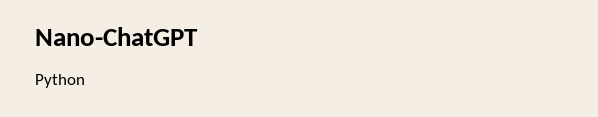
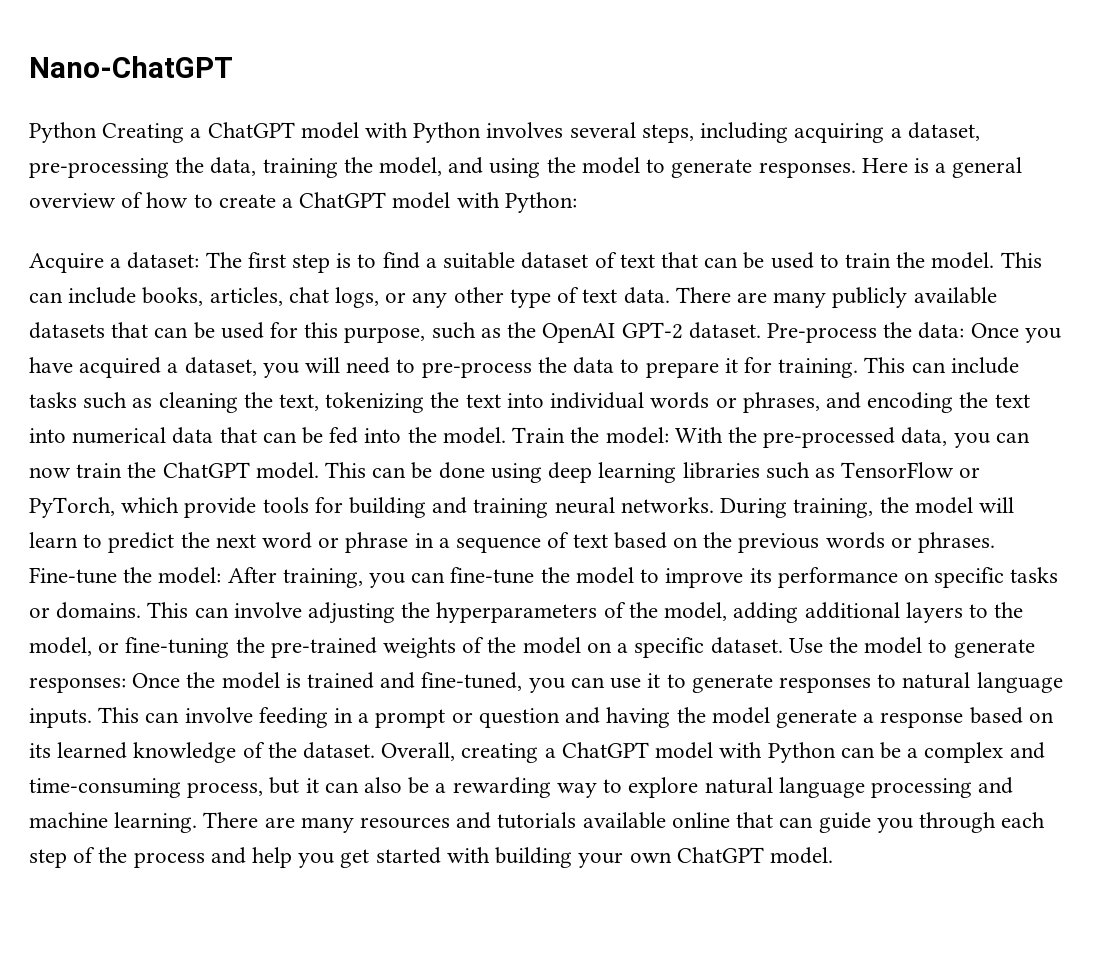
- Python
+ Python Creating a ChatGPT model with Python involves several steps, including acquiring a dataset, pre-processing the data, training the model, and using the model to generate responses. Here is a general overview of how to create a ChatGPT model with Python:
+ Acquire a dataset: The first step is to find a suitable dataset of text that can be used to train the model. This can include books, articles, chat logs, or any other type of text data. There are many publicly available datasets that can be used for this purpose, such as the OpenAI GPT-2 dataset. Pre-process the data: Once you have acquired a dataset, you will need to pre-process the data to prepare it for training. This can include tasks such as cleaning the text, tokenizing the text into individual words or phrases, and encoding the text into numerical data that can be fed into the model. Train the model: With the pre-processed data, you can now train the ChatGPT model. This can be done using deep learning libraries such as TensorFlow or PyTorch, which provide tools for building and training neural networks. During training, the model will learn to predict the next word or phrase in a sequence of text based on the previous words or phrases. Fine-tune the model: After training, you can fine-tune the model to improve its performance on specific tasks or domains. This can involve adjusting the hyperparameters of the model, adding additional layers to the model, or fine-tuning the pre-trained weights of the model on a specific dataset. Use the model to generate responses: Once the model is trained and fine-tuned, you can use it to generate responses to natural language inputs. This can involve feeding in a prompt or question and having the model generate a response based on its learned knowledge of the dataset. Overall, creating a ChatGPT model with Python can be a complex and time-consuming process, but it can also be a rewarding way to explore natural language processing and machine learning. There are many resources and tutorials available online that can guide you through each step of the process and help you get started with building your own ChatGPT model.

